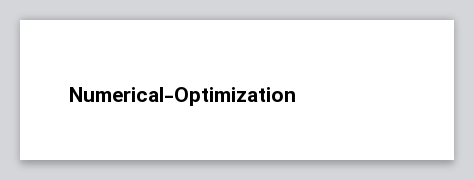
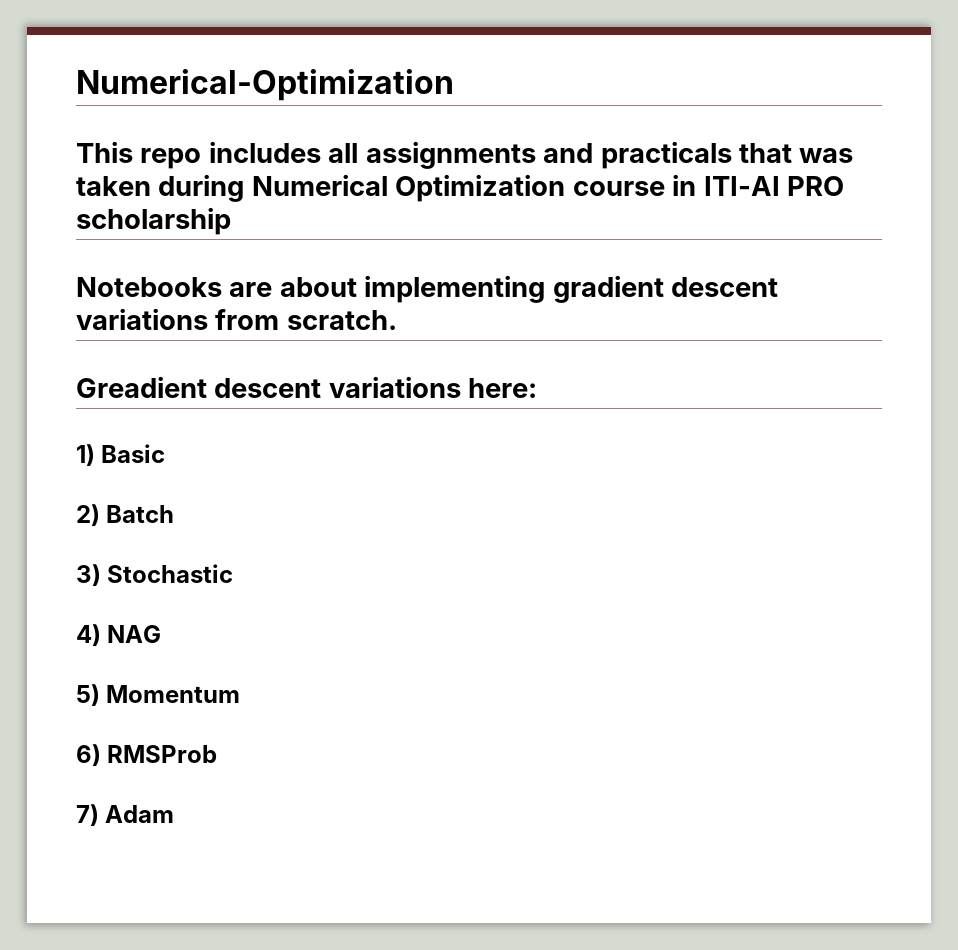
+ This repo includes all assignments and practicals that was taken during Numerical Optimization course in ITI-AI PRO scholarship
+ Notebooks are about implementing gradient descent variations from scratch.
+ Greadient descent variations here:
+ 1) Basic
+ 2) Batch
+ 3) Stochastic
+ 4) NAG
+ 5) Momentum
+ 6) RMSProb
+ 7) Adam

